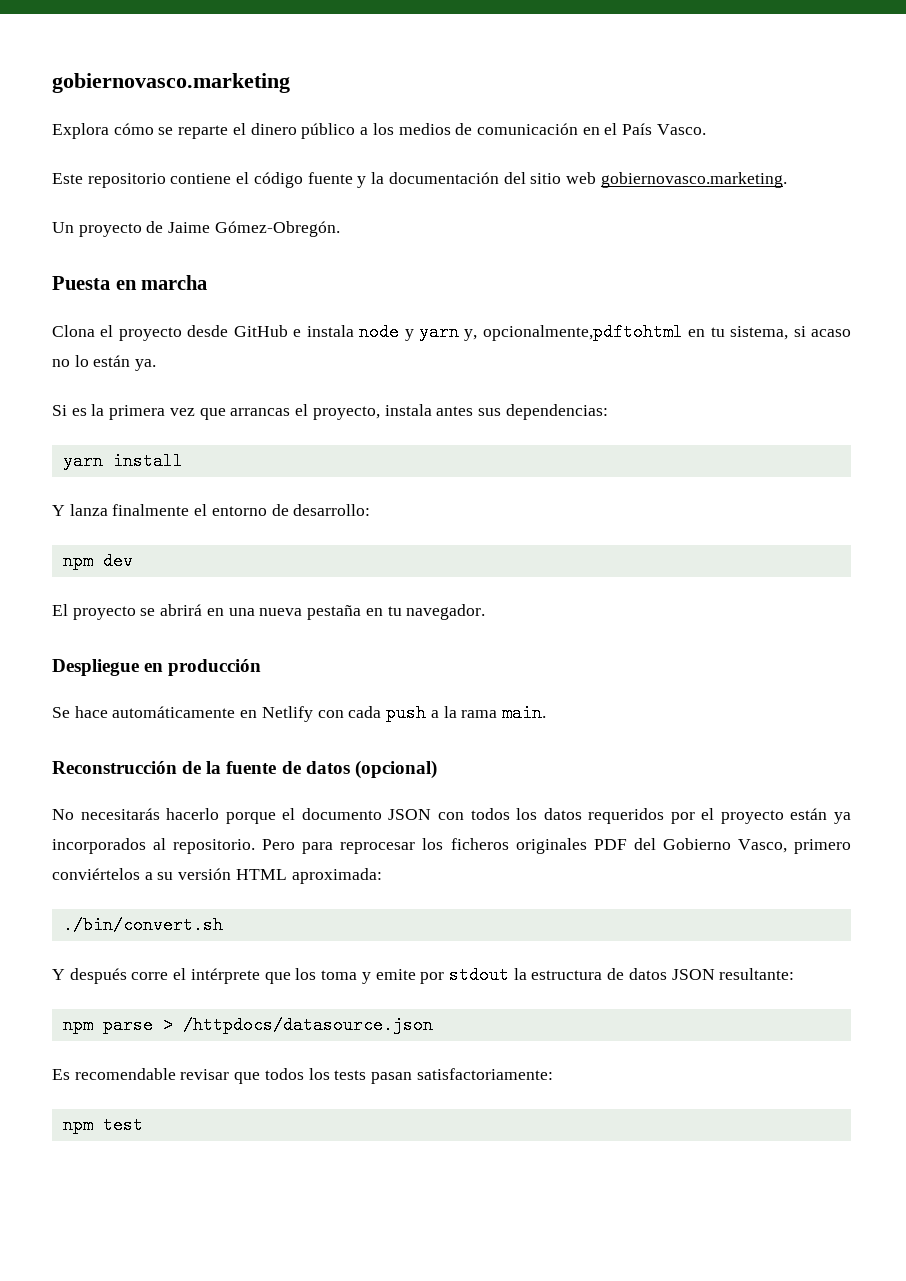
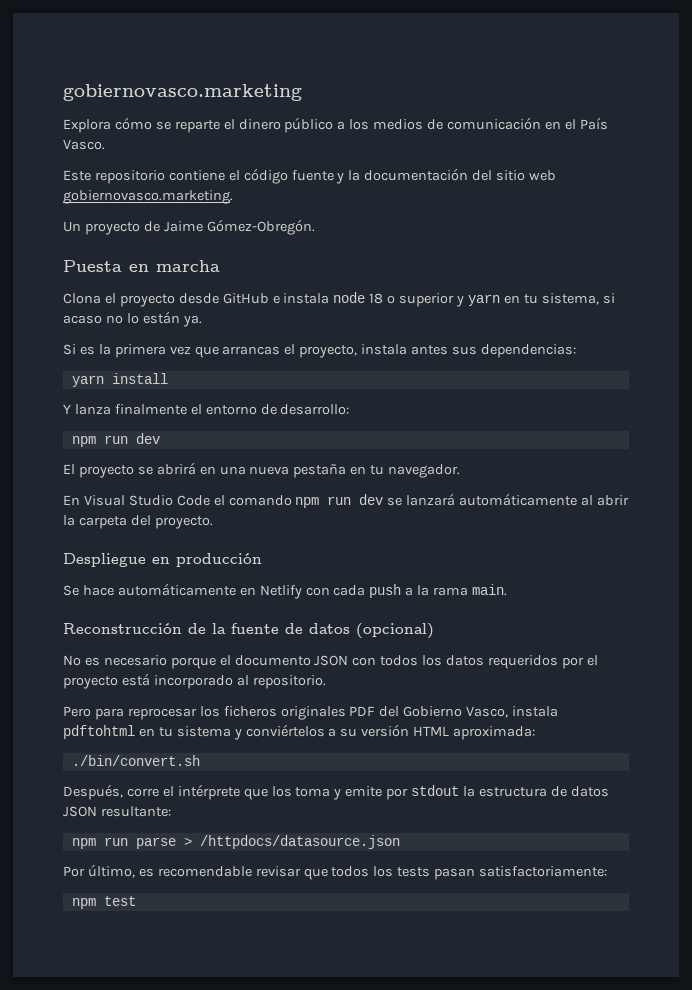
- Clona el proyecto desde GitHub e instala node y yarn y, opcionalmente,pdftohtml en tu sistema, si acaso no lo están ya.
+ Clona el proyecto desde GitHub e instala node 18 o superior y yarn en tu sistema, si acaso no lo están ya.
  Y lanza finalmente el entorno de desarrollo:
- npm dev
+ npm run dev
+ En Visual Studio Code el comando npm run dev se lanzará automáticamente al abrir la carpeta del proyecto.
- No necesitarás hacerlo porque el documento JSON con todos los datos requeridos por el proyecto están ya incorporados al repositorio. Pero para reprocesar los ficheros originales PDF del Gobierno Vasco, primero conviértelos a su versión HTML aproximada:
+ No es necesario porque el documento JSON con todos los datos requeridos por el proyecto está incorporado al repositorio.
+ Pero para reprocesar los ficheros originales PDF del Gobierno Vasco, instala pdftohtml en tu sistema y conviértelos a su versión HTML aproximada:
- Y después corre el intérprete que los toma y emite por stdout la estructura de datos JSON resultante:
+ Después, corre el intérprete que los toma y emite por stdout la estructura de datos JSON resultante:
- npm parse > /httpdocs/datasource.json
+ npm run parse > /httpdocs/datasource.json
- Es recomendable revisar que todos los tests pasan satisfactoriamente:
+ Por último, es recomendable revisar que todos los tests pasan satisfactoriamente:

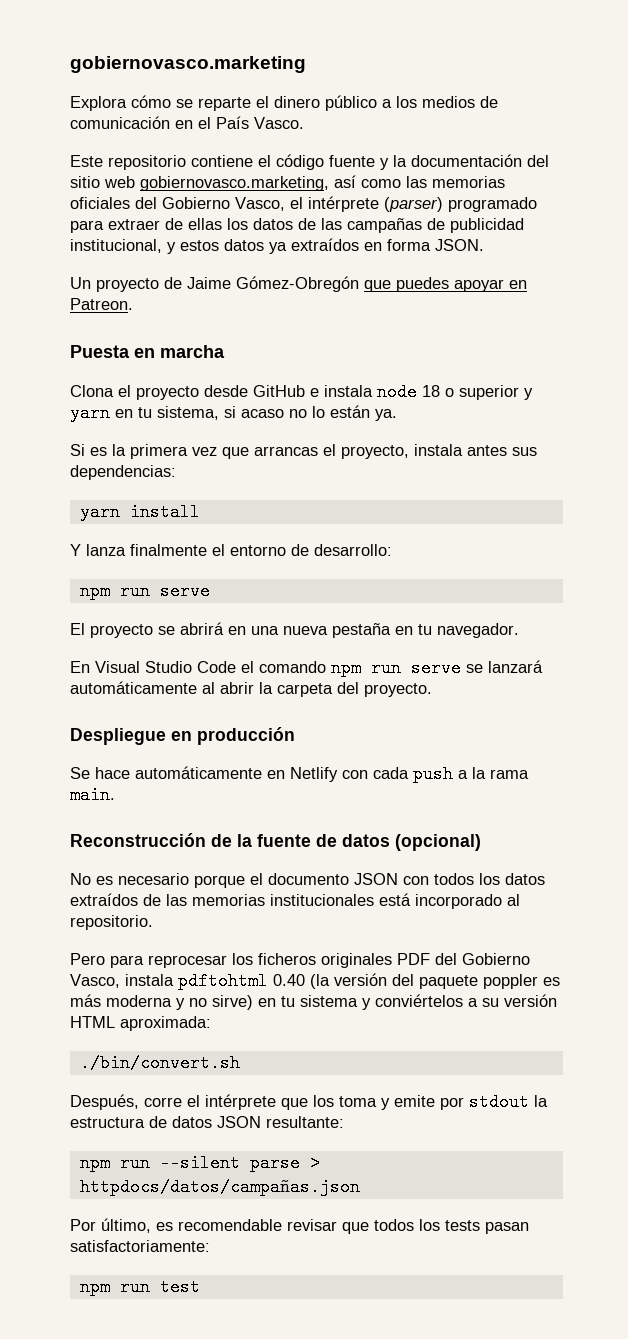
- Este repositorio contiene el código fuente y la documentación del sitio web gobiernovasco.marketing.
- Un proyecto de Jaime Gómez-Obregón.
+ Este repositorio contiene el código fuente y la documentación del sitio web gobiernovasco.marketing, así como las memorias oficiales del Gobierno Vasco, el intérprete (parser) programado para extraer de ellas los datos de las campañas de publicidad institucional, y estos datos ya extraídos en forma JSON.
+ Un proyecto de Jaime Gómez-Obregón que puedes apoyar en Patreon.
  Y lanza finalmente el entorno de desarrollo:
- npm run dev
+ npm run serve
- En Visual Studio Code el comando npm run dev se lanzará automáticamente al abrir la carpeta del proyecto.
+ En Visual Studio Code el comando npm run serve se lanzará automáticamente al abrir la carpeta del proyecto.
- No es necesario porque el documento JSON con todos los datos requeridos por el proyecto está incorporado al repositorio.
+ No es necesario porque el documento JSON con todos los datos extraídos de las memorias institucionales está incorporado al repositorio.
- Pero para reprocesar los ficheros originales PDF del Gobierno Vasco, instala pdftohtml en tu sistema y conviértelos a su versión HTML aproximada:
+ Pero para reprocesar los ficheros originales PDF del Gobierno Vasco, instala pdftohtml 0.40 (la versión del paquete poppler es más moderna y no sirve) en tu sistema y conviértelos a su versión HTML aproximada:
- npm run parse > /httpdocs/datasource.json
+ npm run --silent parse > httpdocs/datos/campañas.json
- npm test
+ npm run test

